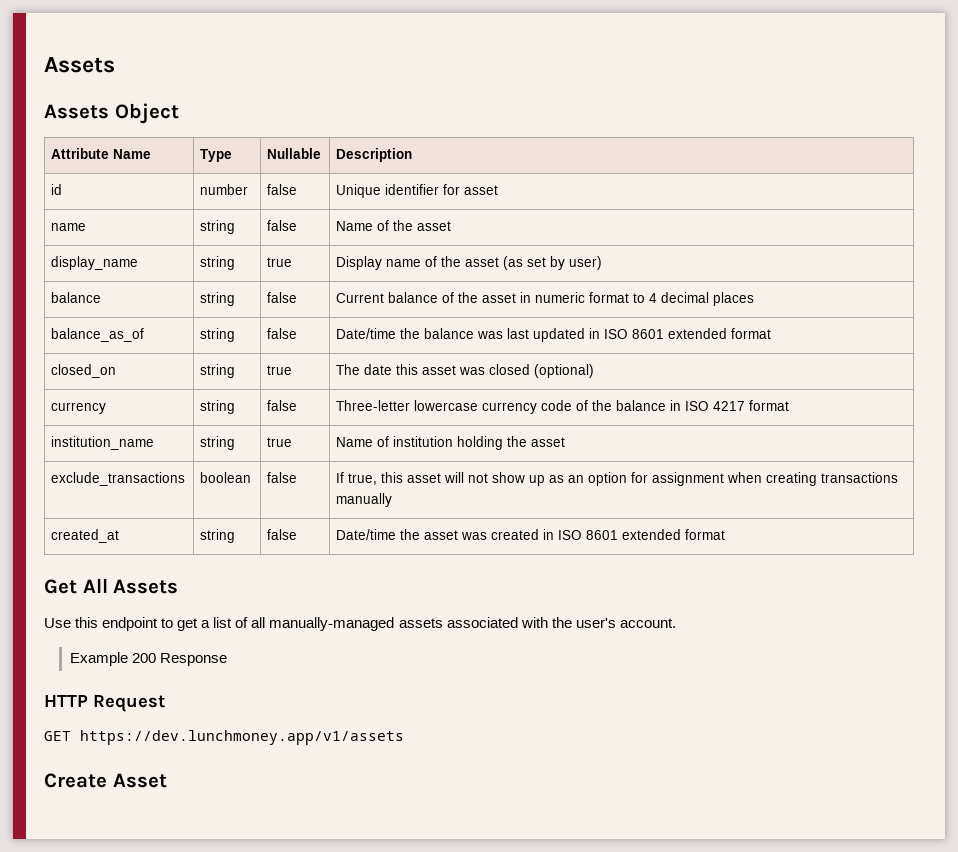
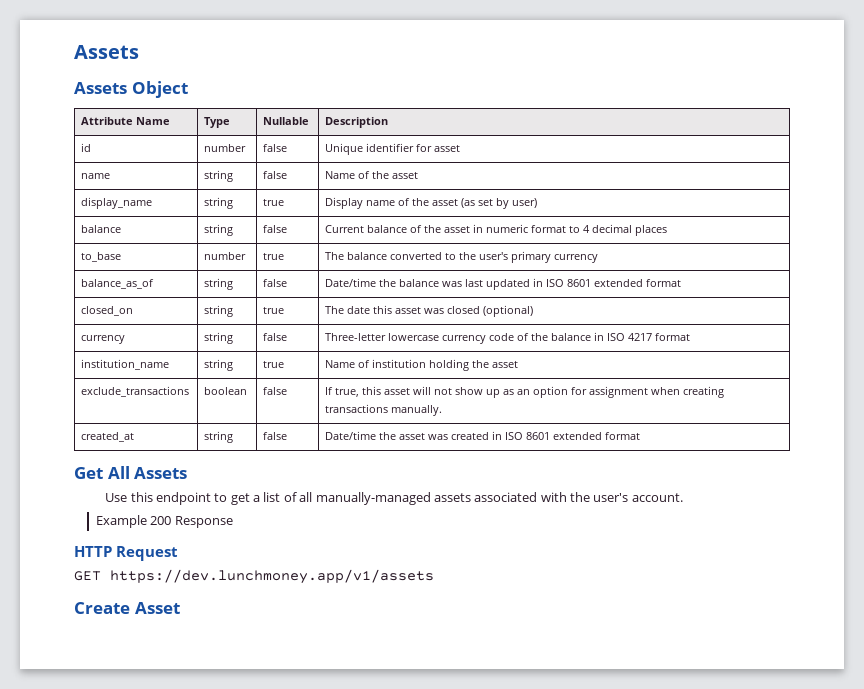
+ to_base | number | true | The balance converted to the user's primary currency
- exclude_transactions | boolean | false | If true, this asset will not show up as an option for assignment when creating transactions manually
+ exclude_transactions | boolean | false | If true, this asset will not show up as an option for assignment when creating transactions manually.

